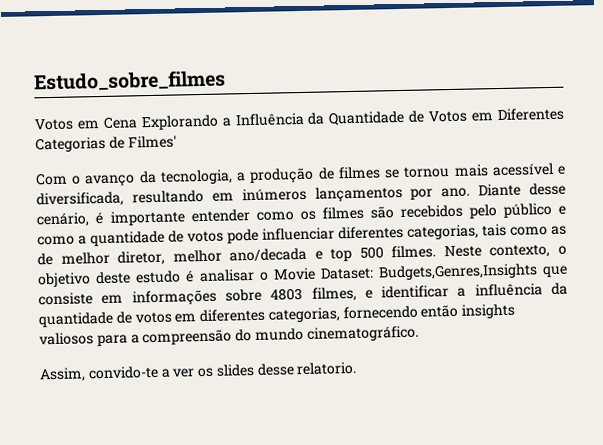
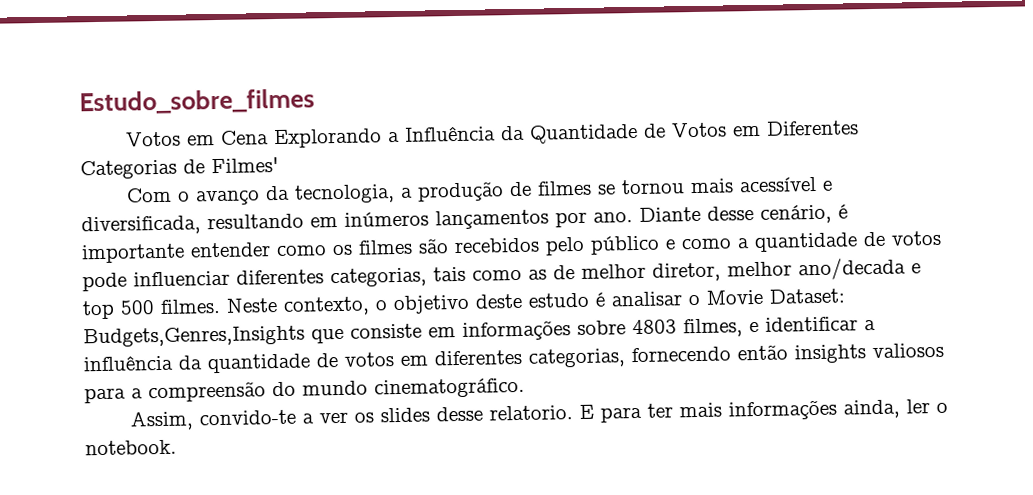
+ E para ter mais informações ainda, ler o notebook.

